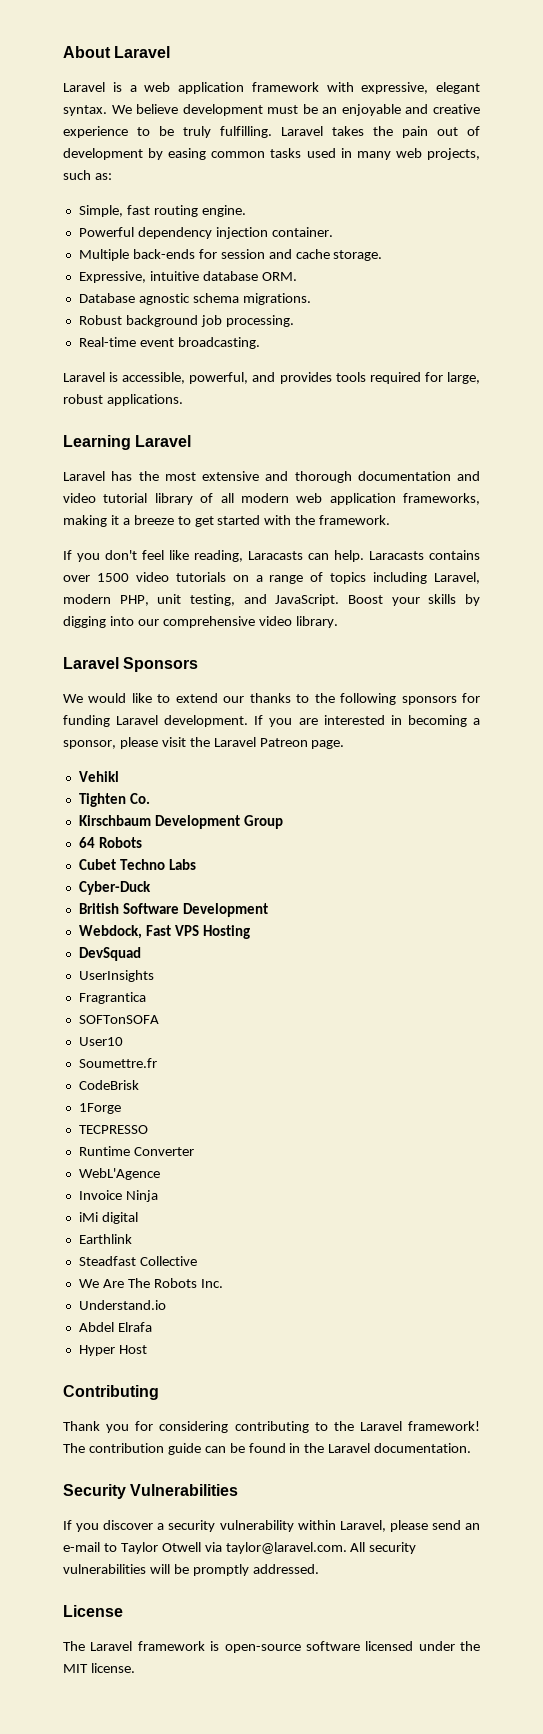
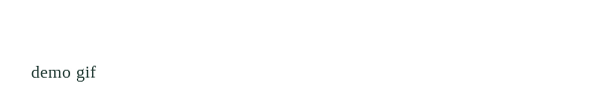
- About Laravel
- Laravel is a web application framework with expressive, elegant syntax. We believe development must be an enjoyable and creative experience to be truly fulfilling. Laravel takes the pain out of development by easing common tasks used in many web projects, such as:
- Simple, fast routing engine.
- Powerful dependency injection container.
- Multiple back-ends for session and cache storage.
- Expressive, intuitive database ORM.
- Database agnostic schema migrations.
- Robust background job processing.
- Real-time event broadcasting.
- Laravel is accessible, powerful, and provides tools required for large, robust applications.
- Learning Laravel
- Laravel has the most extensive and thorough documentation and video tutorial library of all modern web application frameworks, making it a breeze to get started with the framework.
- If you don't feel like reading, Laracasts can help. Laracasts contains over 1500 video tutorials on a range of topics including Laravel, modern PHP, unit testing, and JavaScript. Boost your skills by digging into our comprehensive video library.
- Laravel Sponsors
- We would like to extend our thanks to the following sponsors for funding Laravel development. If you are interested in becoming a sponsor, please visit the Laravel Patreon page.
- Vehikl
- Tighten Co.
- Kirschbaum Development Group
- 64 Robots
- Cubet Techno Labs
- Cyber-Duck
- British Software Development
- Webdock, Fast VPS Hosting
- DevSquad
- UserInsights
- Fragrantica
- SOFTonSOFA
- User10
- Soumettre.fr
- CodeBrisk
- 1Forge
- TECPRESSO
- Runtime Converter
- WebL'Agence
- Invoice Ninja
- iMi digital
- Earthlink
- Steadfast Collective
- We Are The Robots Inc.
- Understand.io
- Abdel Elrafa
- Hyper Host
- Contributing
- Thank you for considering contributing to the Laravel framework! The contribution guide can be found in the Laravel documentation.
- Security Vulnerabilities
- If you discover a security vulnerability within Laravel, please send an e-mail to Taylor Otwell via taylor@laravel.com. All security vulnerabilities will be promptly addressed.
- License
- The Laravel framework is open-source software licensed under the MIT license.
+ demo gif

